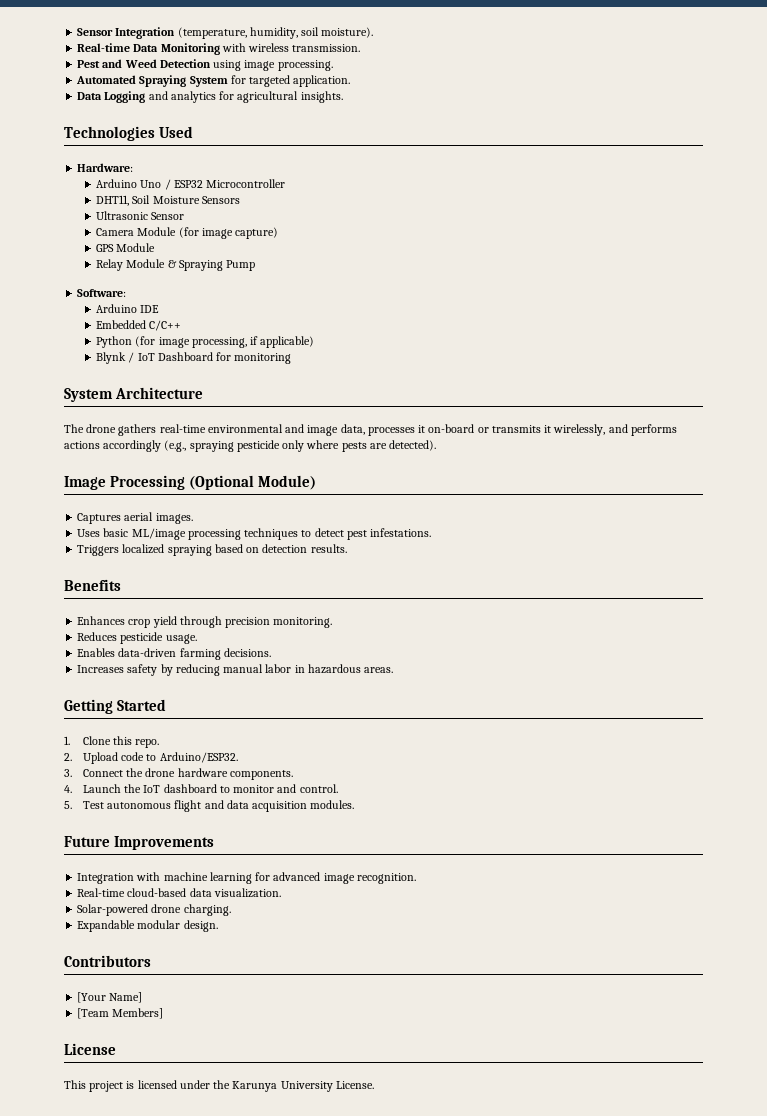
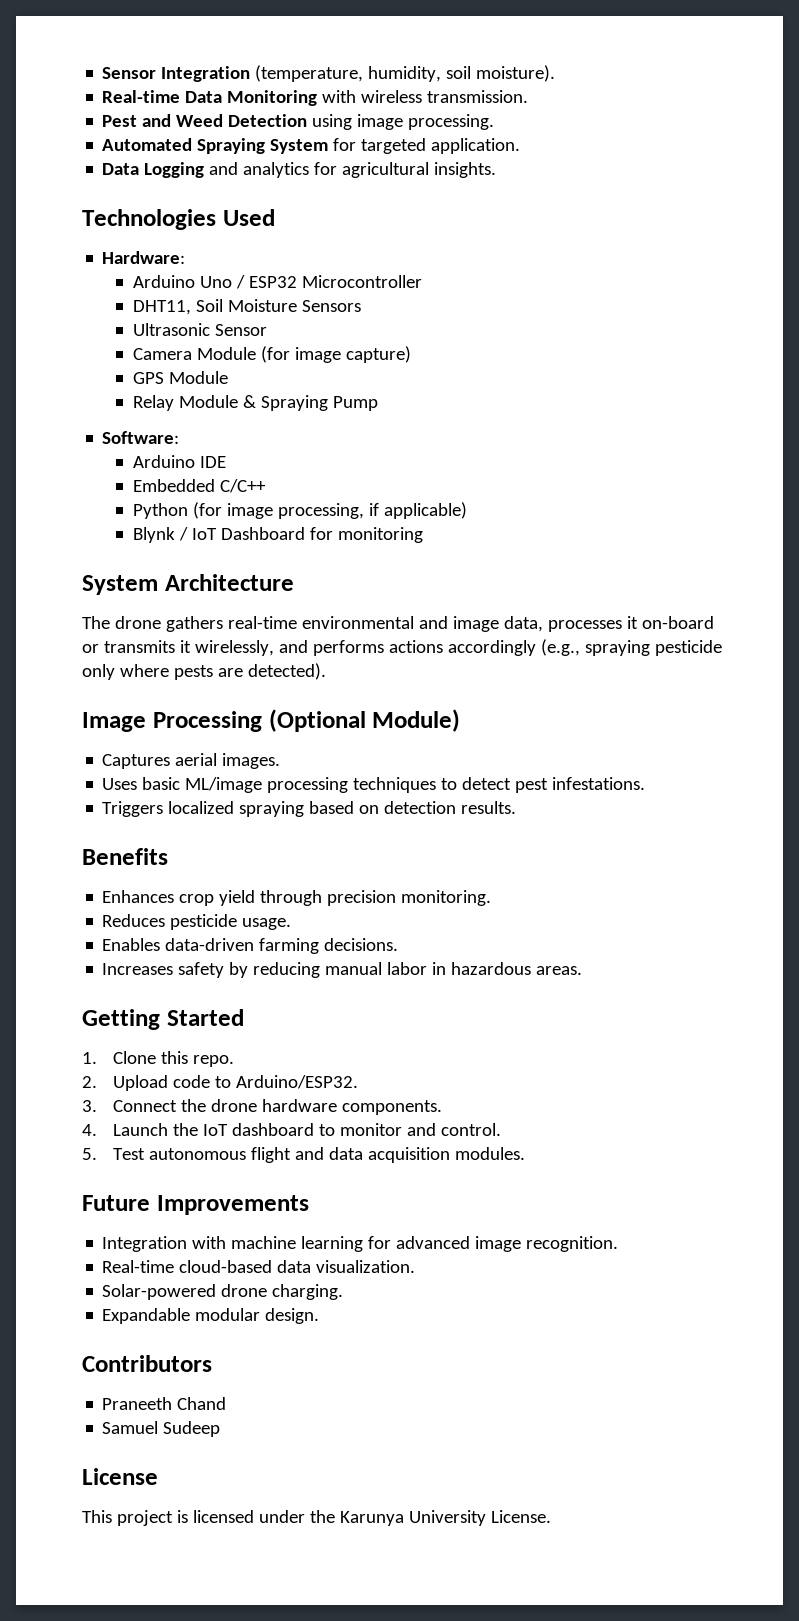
- [Your Name]
- [Team Members]
+ Praneeth Chand
+ Samuel Sudeep

